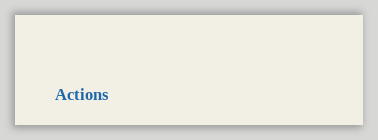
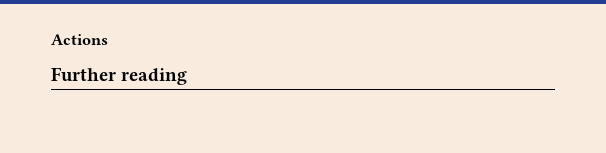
+ Further reading

